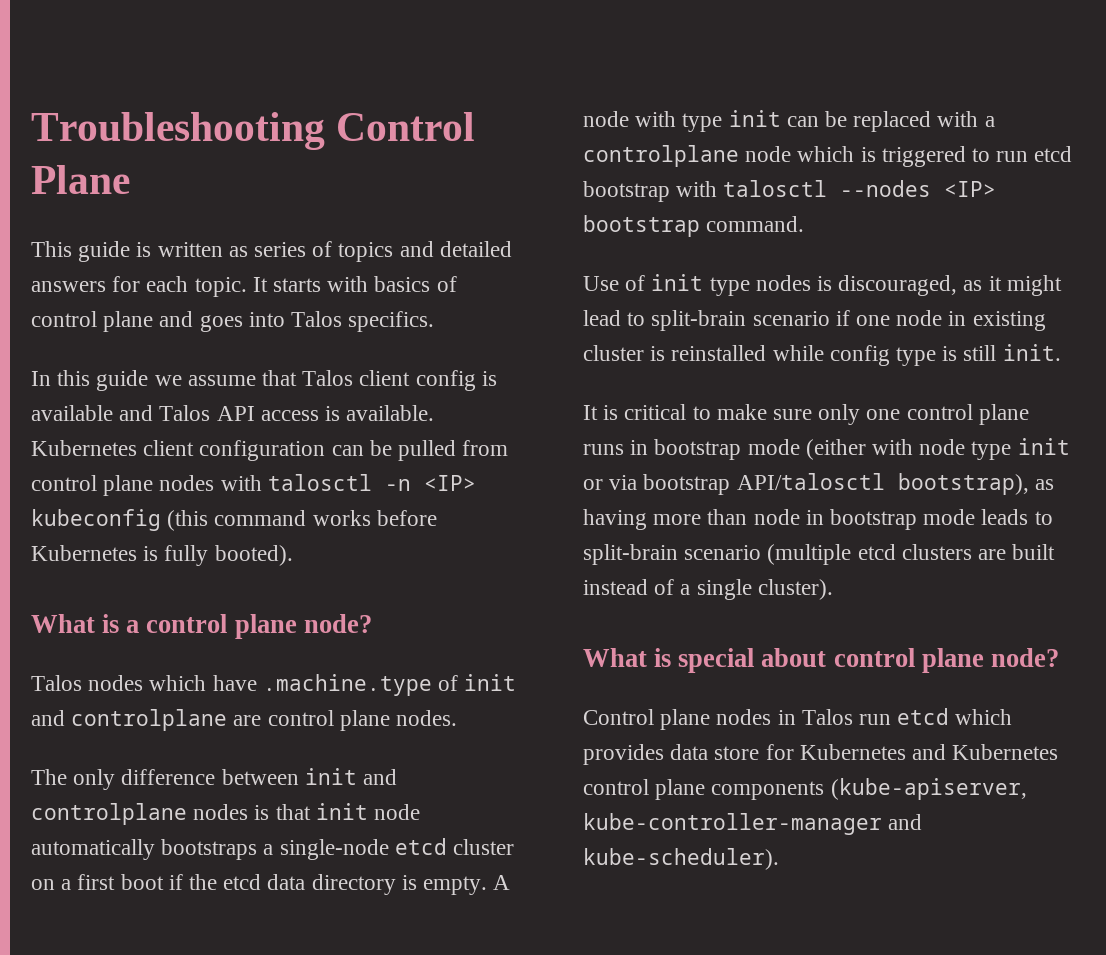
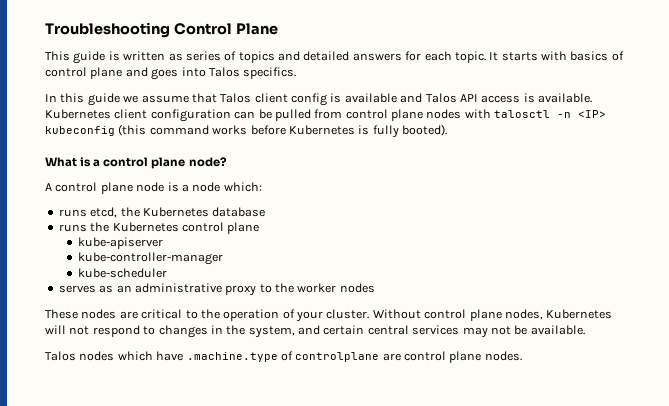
+ A control plane node is a node which:
+ runs etcd, the Kubernetes database
+ runs the Kubernetes control plane
+ kube-apiserver
+ kube-controller-manager
+ kube-scheduler
+ serves as an administrative proxy to the worker nodes
+ These nodes are critical to the operation of your cluster. Without control plane nodes, Kubernetes will not respond to changes in the system, and certain central services may not be available.
- Talos nodes which have .machine.type of init and controlplane are control plane nodes.
+ Talos nodes which have .machine.type of controlplane are control plane nodes.
- The only difference between init and controlplane nodes is that init node automatically bootstraps a single-node etcd cluster on a first boot if the etcd data directory is empty. A node with type init can be replaced with a controlplane node which is triggered to run etcd bootstrap with talosctl --nodes <IP> bootstrap command.
- Use of init type nodes is discouraged, as it might lead to split-brain scenario if one node in existing cluster is reinstalled while config type is still init.
- It is critical to make sure only one control plane runs in bootstrap mode (either with node type init or via bootstrap API/talosctl bootstrap), as having more than node in bootstrap mode leads to split-brain scenario (multiple etcd clusters are built instead of a single cluster).
- What is special about control plane node?
- Control plane nodes in Talos run etcd which provides data store for Kubernetes and Kubernetes control plane components (kube-apiserver, kube-controller-manager and kube-scheduler).

